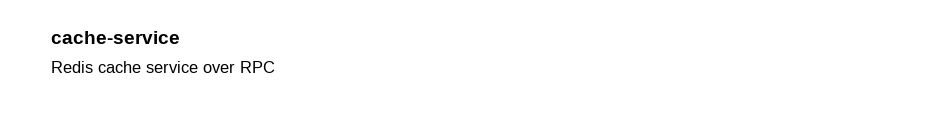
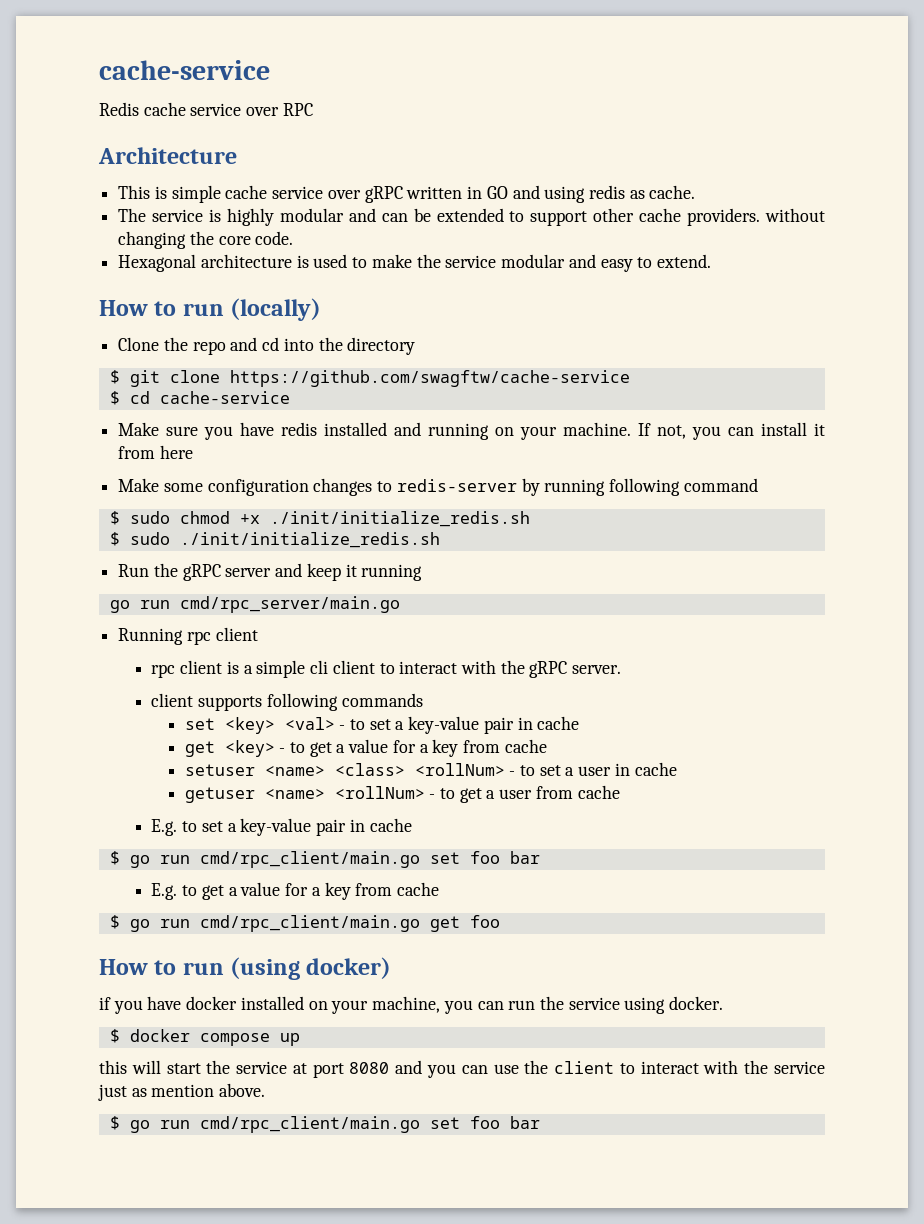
+ Architecture
+ This is simple cache service over gRPC written in GO and using redis as cache.
+ The service is highly modular and can be extended to support other cache providers. without changing the core code.
+ Hexagonal architecture is used to make the service modular and easy to extend.
+ How to run (locally)
+ Clone the repo and cd into the directory
+ $ git clone https://github.com/swagftw/cache-service
+ $ cd cache-service
+ Make sure you have redis installed and running on your machine. If not, you can install it from here
+ Make some configuration changes to redis-server by running following command
+ $ sudo chmod +x ./init/initialize_redis.sh
+ $ sudo ./init/initialize_redis.sh
+ Run the gRPC server and keep it running
+ go run cmd/rpc_server/main.go
+ Running rpc client
+ rpc client is a simple cli client to interact with the gRPC server.
+ client supports following commands
+ set <key> <val> - to set a key-value pair in cache
+ get <key> - to get a value for a key from cache
+ setuser <name> <class> <rollNum> - to set a user in cache
+ getuser <name> <rollNum> - to get a user from cache
+ E.g. to set a key-value pair in cache
+ $ go run cmd/rpc_client/main.go set foo bar
+ E.g. to get a value for a key from cache
+ $ go run cmd/rpc_client/main.go get foo
+ How to run (using docker)
+ if you have docker installed on your machine, you can run the service using docker.
+ $ docker compose up
+ this will start the service at port 8080 and you can use the client to interact with the service just as mention above.
+ $ go run cmd/rpc_client/main.go set foo bar

